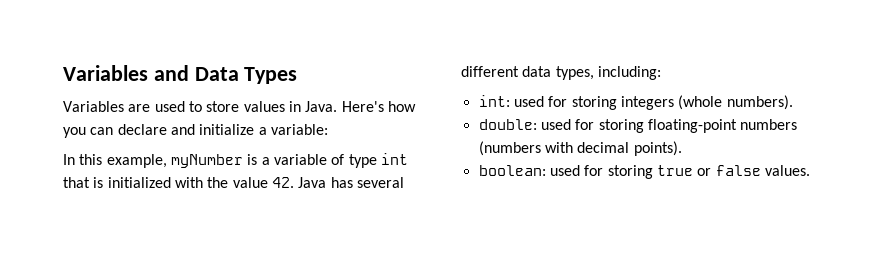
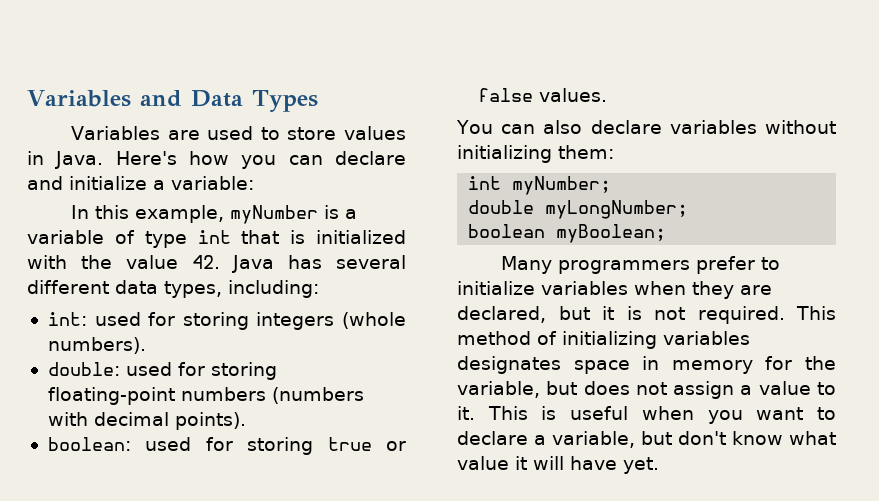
+ You can also declare variables without initializing them:
+ int myNumber;
+ double myLongNumber;
+ boolean myBoolean;
+ Many programmers prefer to initialize variables when they are declared, but it is not required. This method of initializing variables designates space in memory for the variable, but does not assign a value to it. This is useful when you want to declare a variable, but don't know what value it will have yet.

